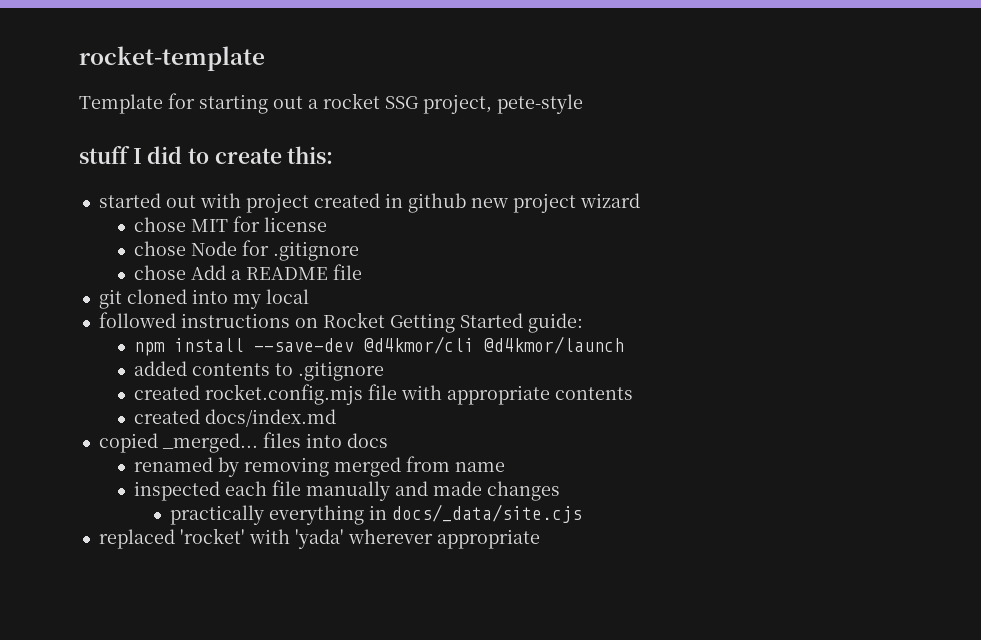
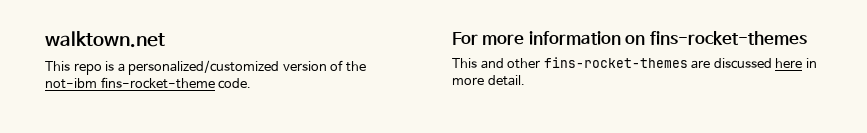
- rocket-template
- Template for starting out a rocket SSG project, pete-style
- stuff I did to create this:
- started out with project created in github new project wizard
- chose MIT for license
- chose Node for .gitignore
- chose Add a README file
- git cloned into my local
- followed instructions on Rocket Getting Started guide:
- npm install --save-dev @d4kmor/cli @d4kmor/launch
- added contents to .gitignore
- created rocket.config.mjs file with appropriate contents
- created docs/index.md
- copied _merged... files into docs
- renamed by removing merged from name
- inspected each file manually and made changes
- practically everything in docs/_data/site.cjs
- replaced 'rocket' with 'yada' wherever appropriate
+ walktown.net
+ This repo is a personalized/customized version of the not-ibm fins-rocket-theme code.
+ For more information on fins-rocket-themes
+ This and other fins-rocket-themes are discussed here in more detail.

